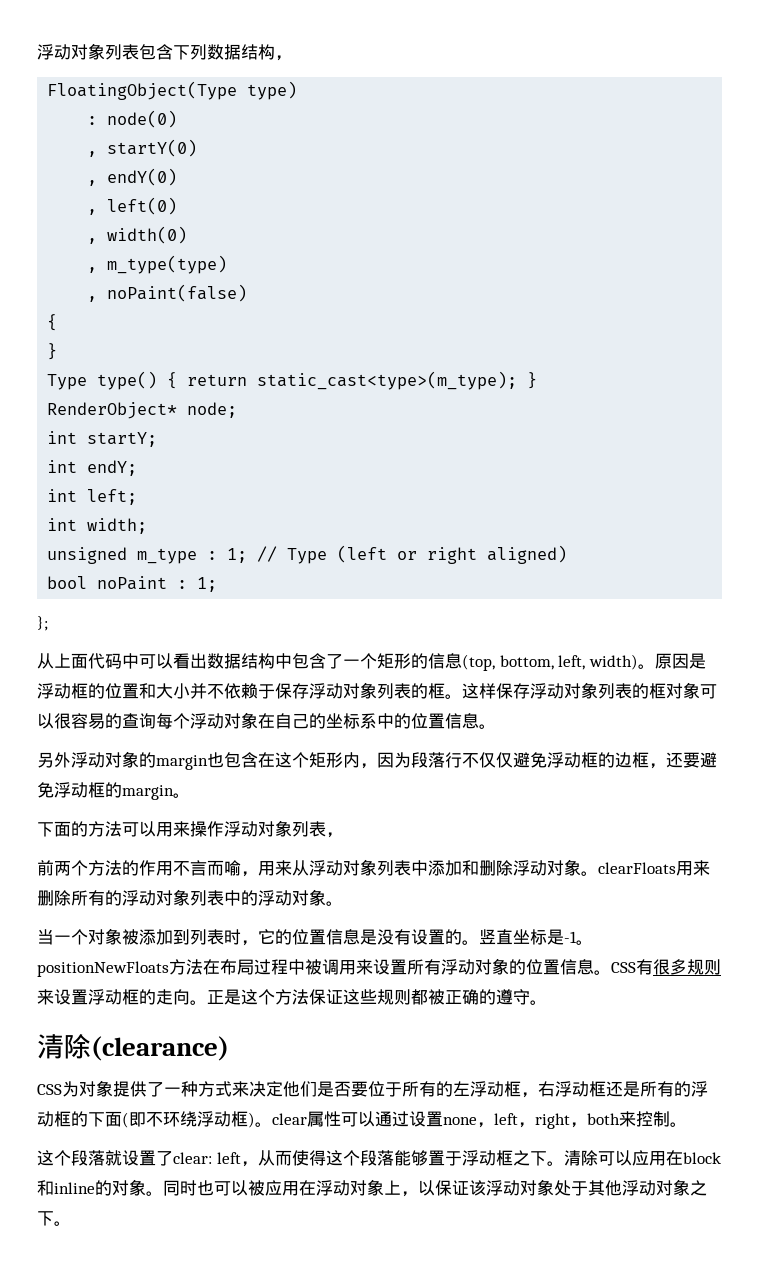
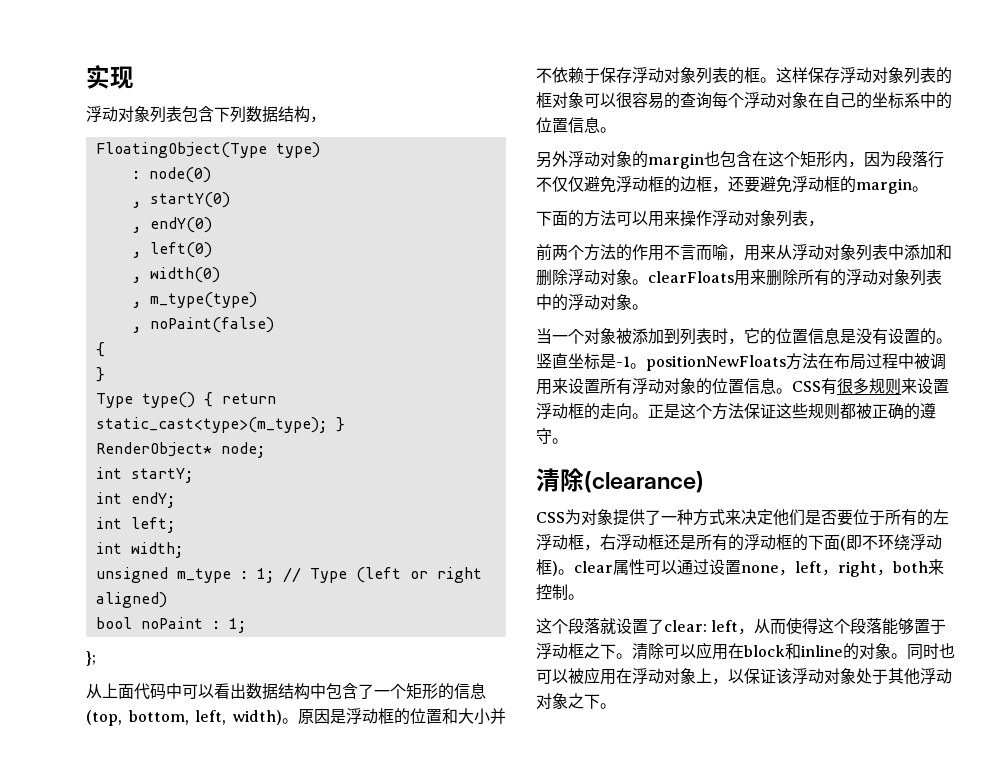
+ 实现

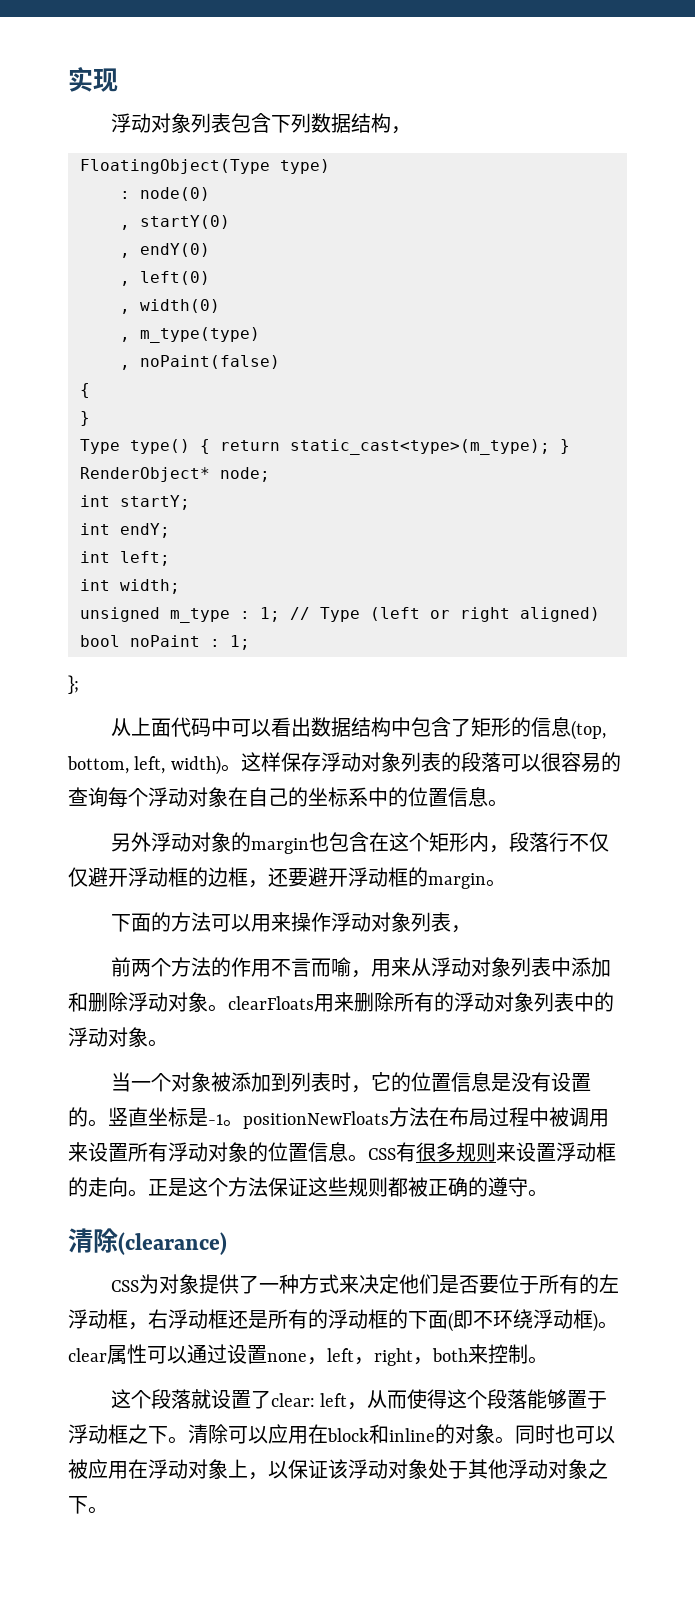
- 从上面代码中可以看出数据结构中包含了一个矩形的信息(top, bottom, left, width)。
+ 从上面代码中可以看出数据结构中包含了矩形的信息(top, bottom, left, width)。
- 原因是浮动框的位置和大小并不依赖于保存浮动对象列表的框。
- 这样保存浮动对象列表的框对象可以很容易的查询每个浮动对象在自己的坐标系中的位置信息。
+ 这样保存浮动对象列表的段落可以很容易的查询每个浮动对象在自己的坐标系中的位置信息。
- 另外浮动对象的margin也包含在这个矩形内，因为段落行不仅仅避免浮动框的边框，还要避免浮动框的margin。
+ 另外浮动对象的margin也包含在这个矩形内，段落行不仅仅避开浮动框的边框，还要避开浮动框的margin。

